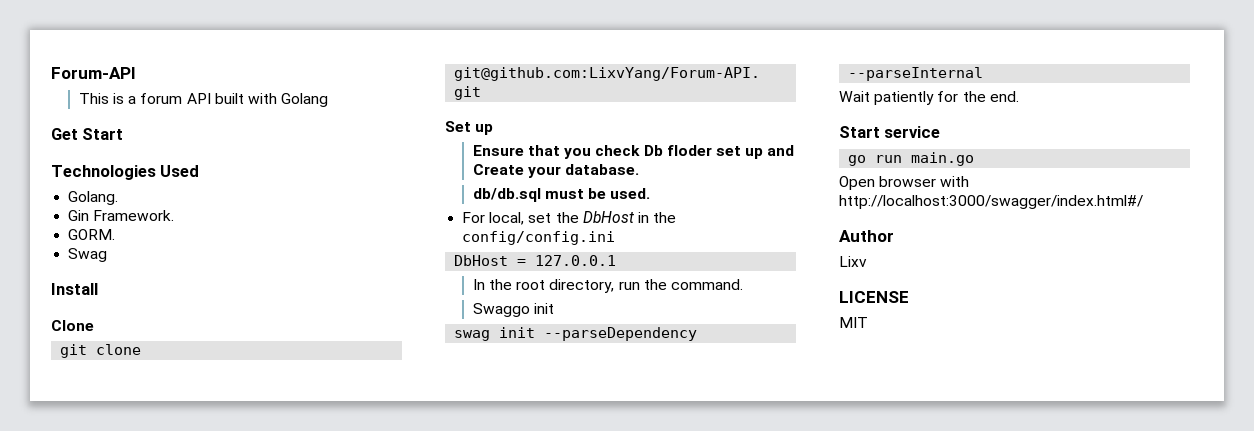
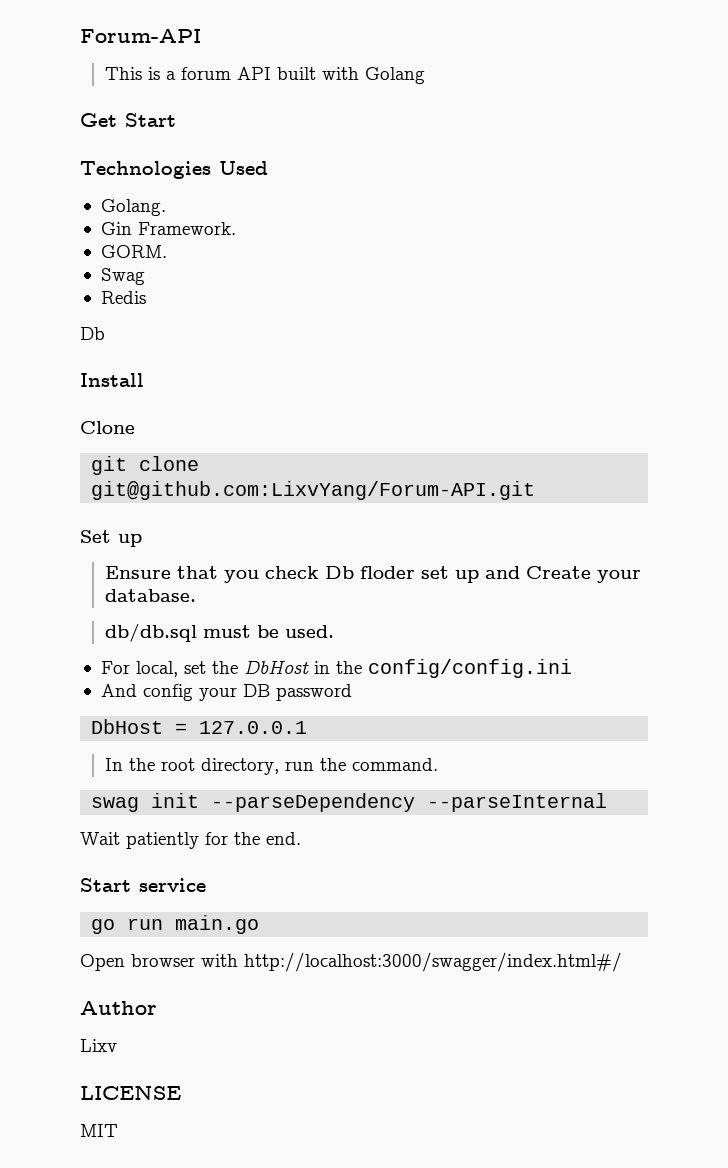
+ Redis
+ Db
+ And config your DB password
- Swaggo init

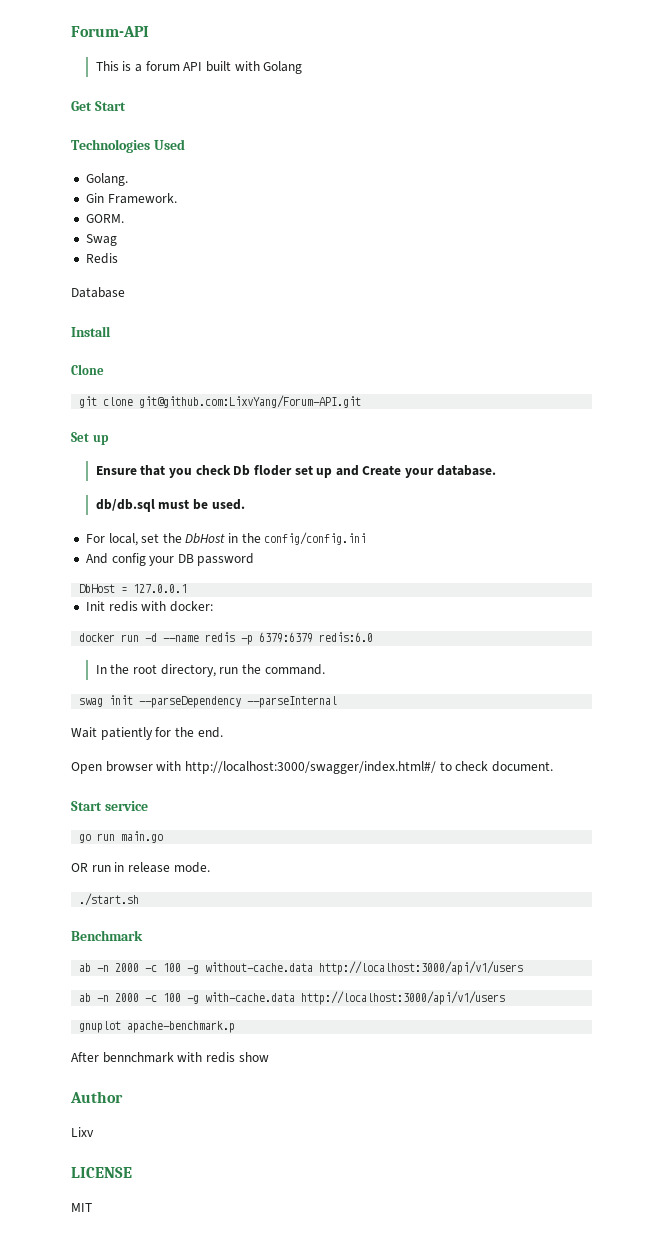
  Redis
- Db
+ Database
+ Init redis with docker:
+ docker run -d --name redis -p 6379:6379 redis:6.0
+ Open browser with http://localhost:3000/swagger/index.html#/ to check document.
- Open browser with http://localhost:3000/swagger/index.html#/
+ OR run in release mode.
+ ./start.sh
+ Benchmark
+ ab -n 2000 -c 100 -g without-cache.data http://localhost:3000/api/v1/users
+ ab -n 2000 -c 100 -g with-cache.data http://localhost:3000/api/v1/users
+ gnuplot apache-benchmark.p
+ After bennchmark with redis show

